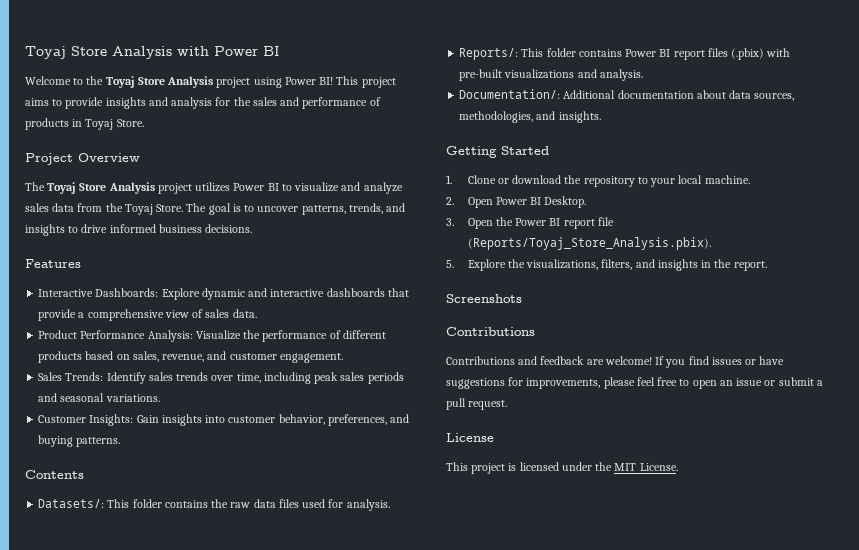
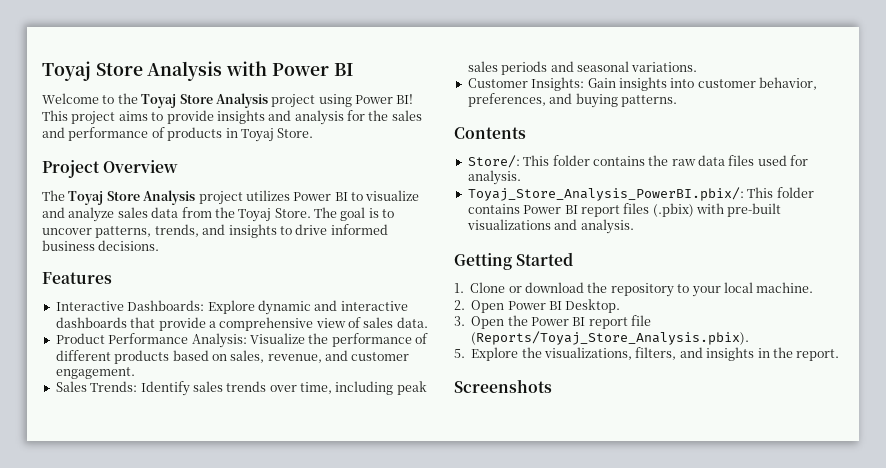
- Datasets/: This folder contains the raw data files used for analysis.
+ Store/: This folder contains the raw data files used for analysis.
- Reports/: This folder contains Power BI report files (.pbix) with pre-built visualizations and analysis.
+ Toyaj_Store_Analysis_PowerBI.pbix/: This folder contains Power BI report files (.pbix) with pre-built visualizations and analysis.
- Documentation/: Additional documentation about data sources, methodologies, and insights.
  Screenshots
- Contributions
- Contributions and feedback are welcome! If you find issues or have suggestions for improvements, please feel free to open an issue or submit a pull request.
- License
- This project is licensed under the MIT License.

